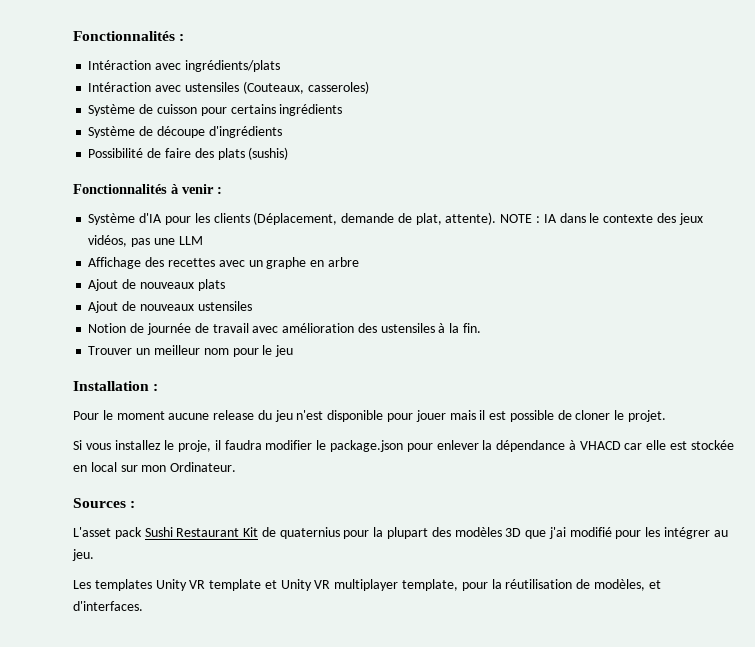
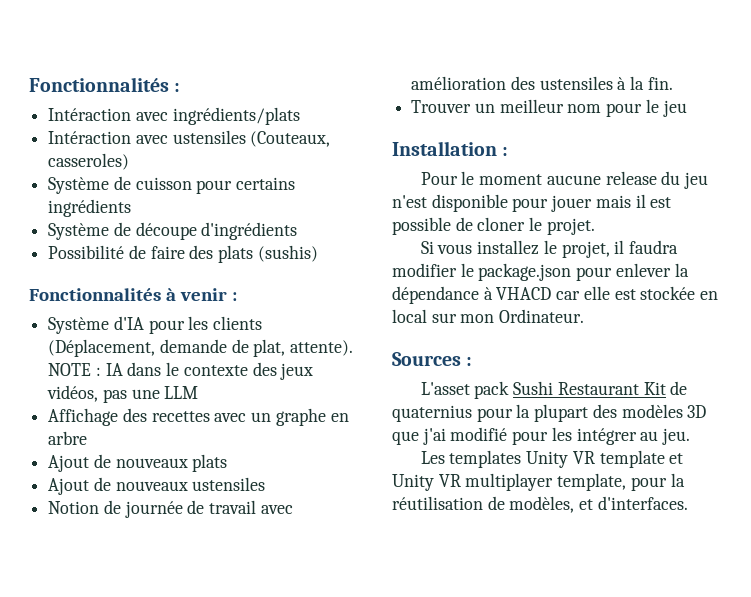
- Si vous installez le proje, il faudra modifier le package.json pour enlever la dépendance à VHACD car elle est stockée en local sur mon Ordinateur.
+ Si vous installez le projet, il faudra modifier le package.json pour enlever la dépendance à VHACD car elle est stockée en local sur mon Ordinateur.

